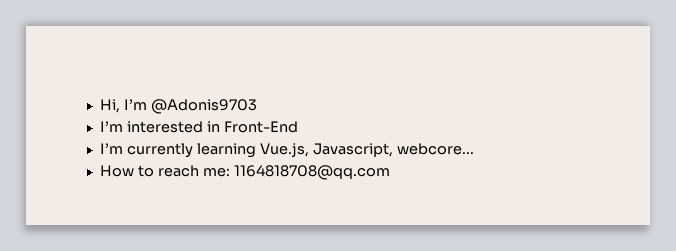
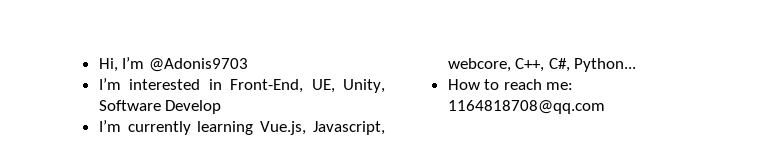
- I’m interested in Front-End
+ I’m interested in Front-End, UE, Unity, Software Develop
- I’m currently learning Vue.js, Javascript, webcore...
+ I’m currently learning Vue.js, Javascript, webcore, C++, C#, Python...

